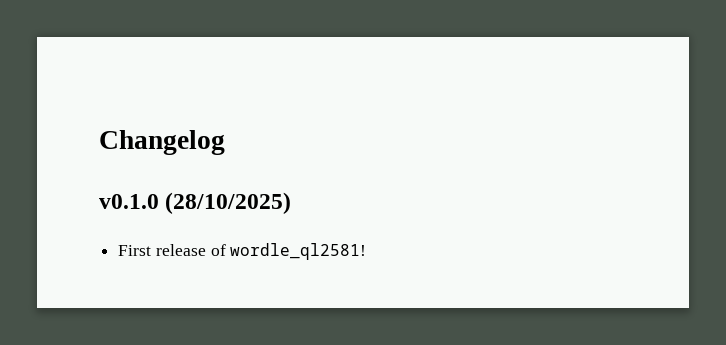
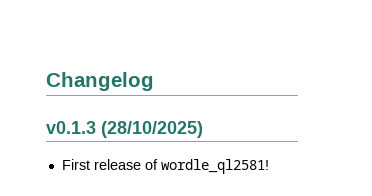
- v0.1.0 (28/10/2025)
+ v0.1.3 (28/10/2025)

